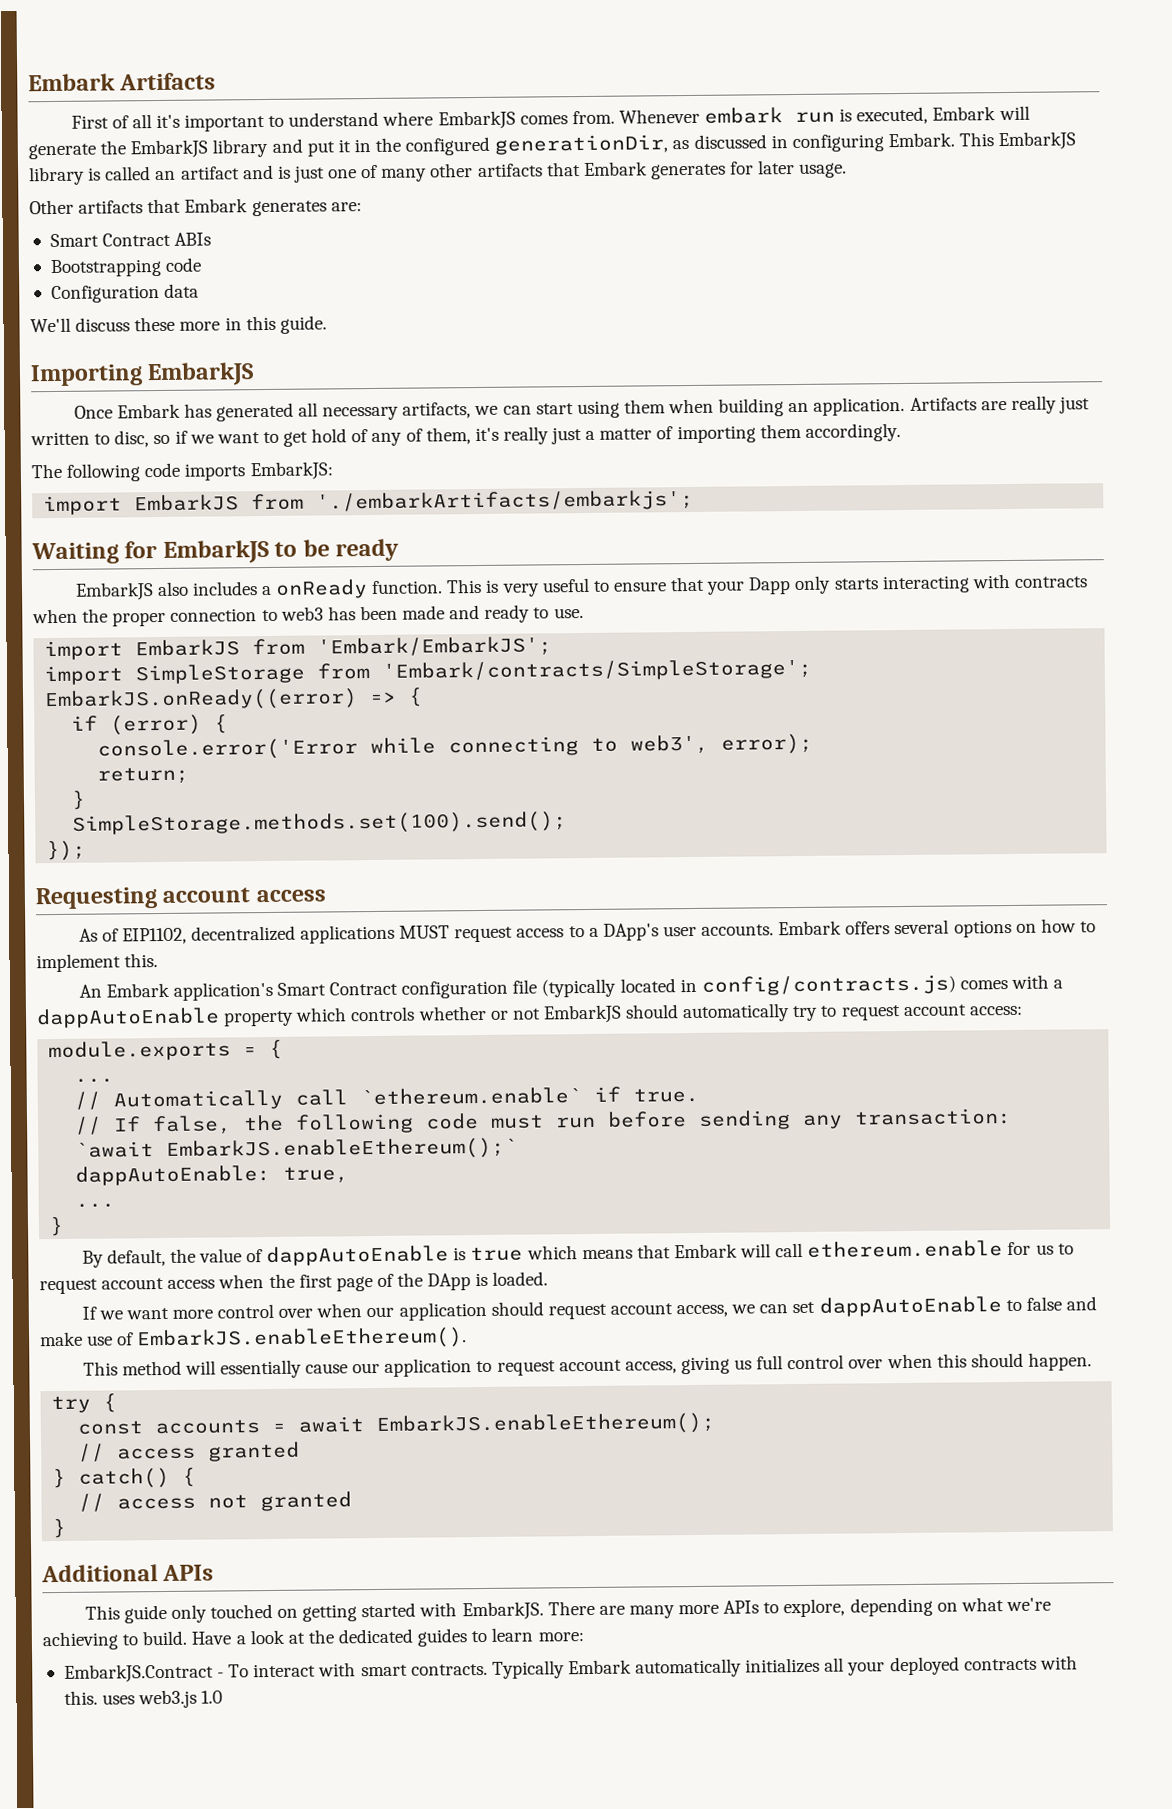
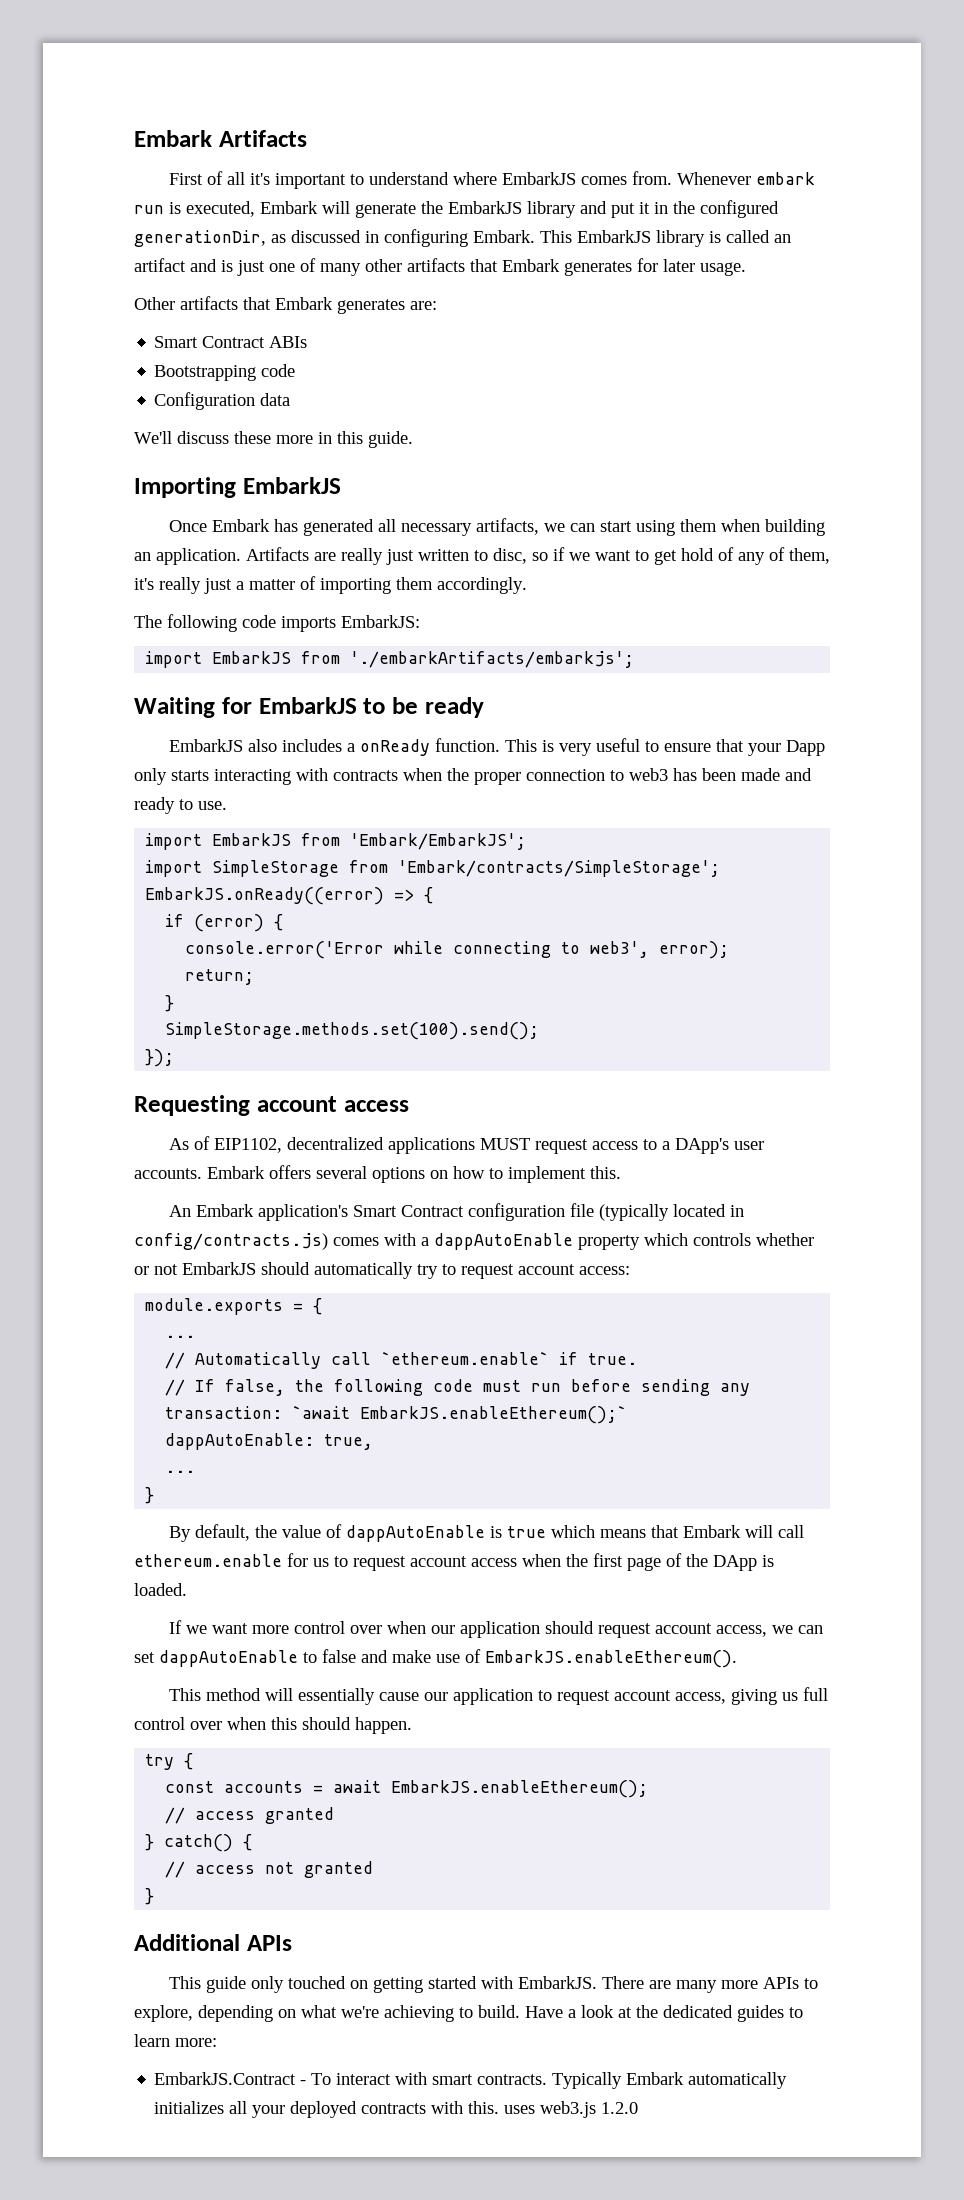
- Typically Embark automatically initializes all your deployed contracts with this. uses web3.js 1.0
+ Typically Embark automatically initializes all your deployed contracts with this. uses web3.js 1.2.0

